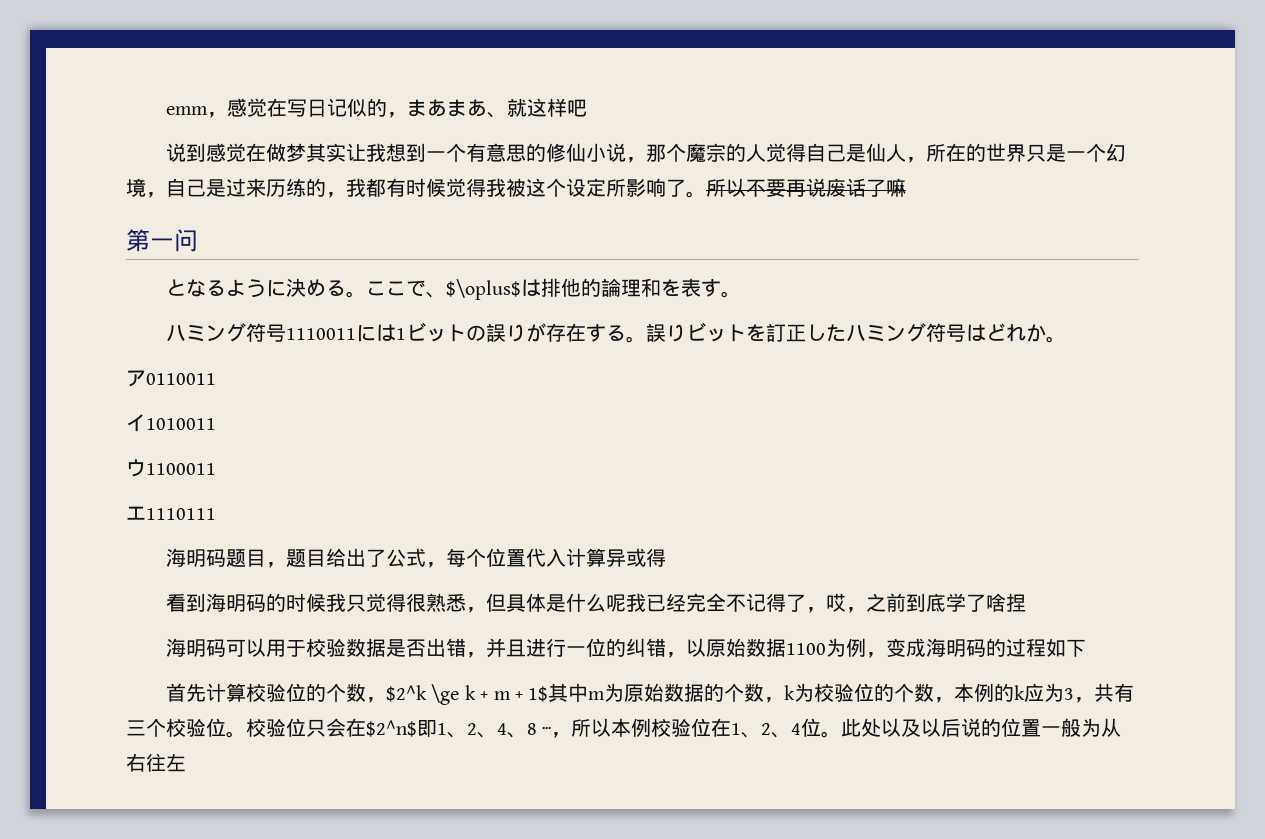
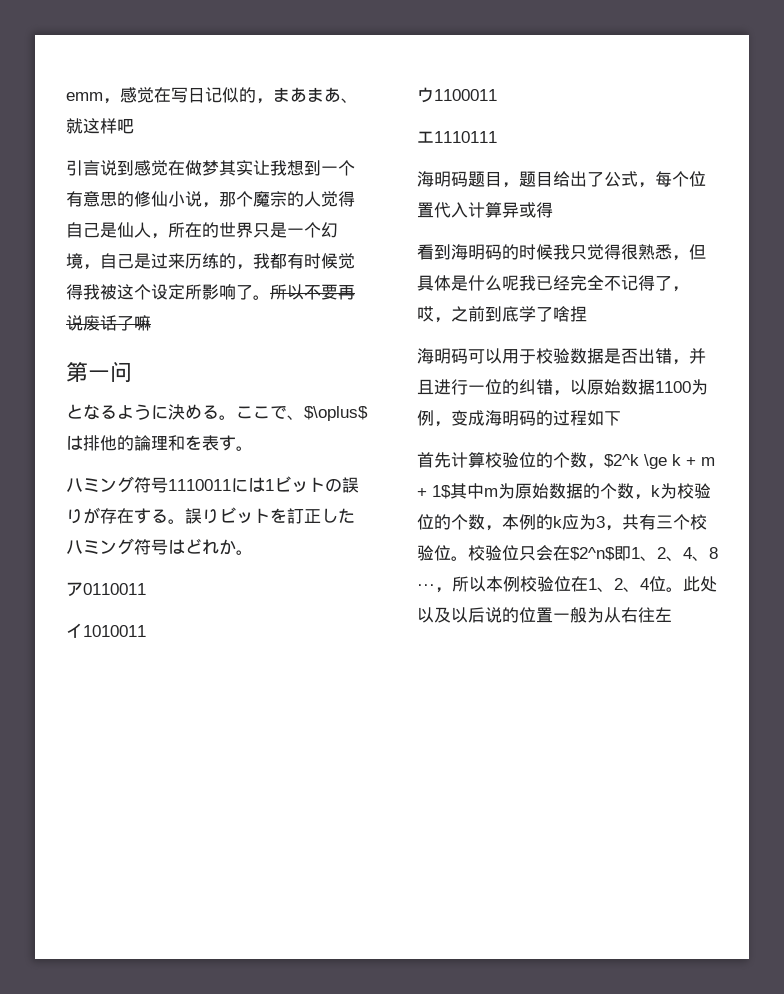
- 说到感觉在做梦其实让我想到一个有意思的修仙小说，那个魔宗的人觉得自己是仙人，所在的世界只是一个幻境，自己是过来历练的，我都有时候觉得我被这个设定所影响了。
+ 引言说到感觉在做梦其实让我想到一个有意思的修仙小说，那个魔宗的人觉得自己是仙人，所在的世界只是一个幻境，自己是过来历练的，我都有时候觉得我被这个设定所影响了。

